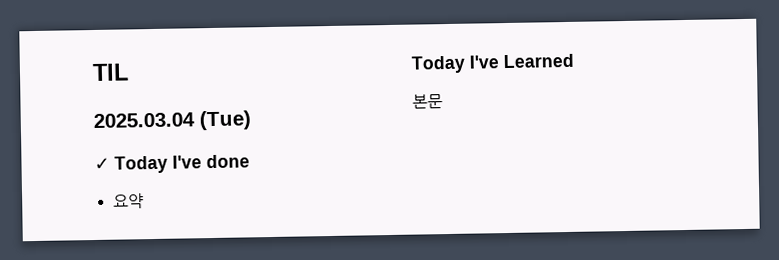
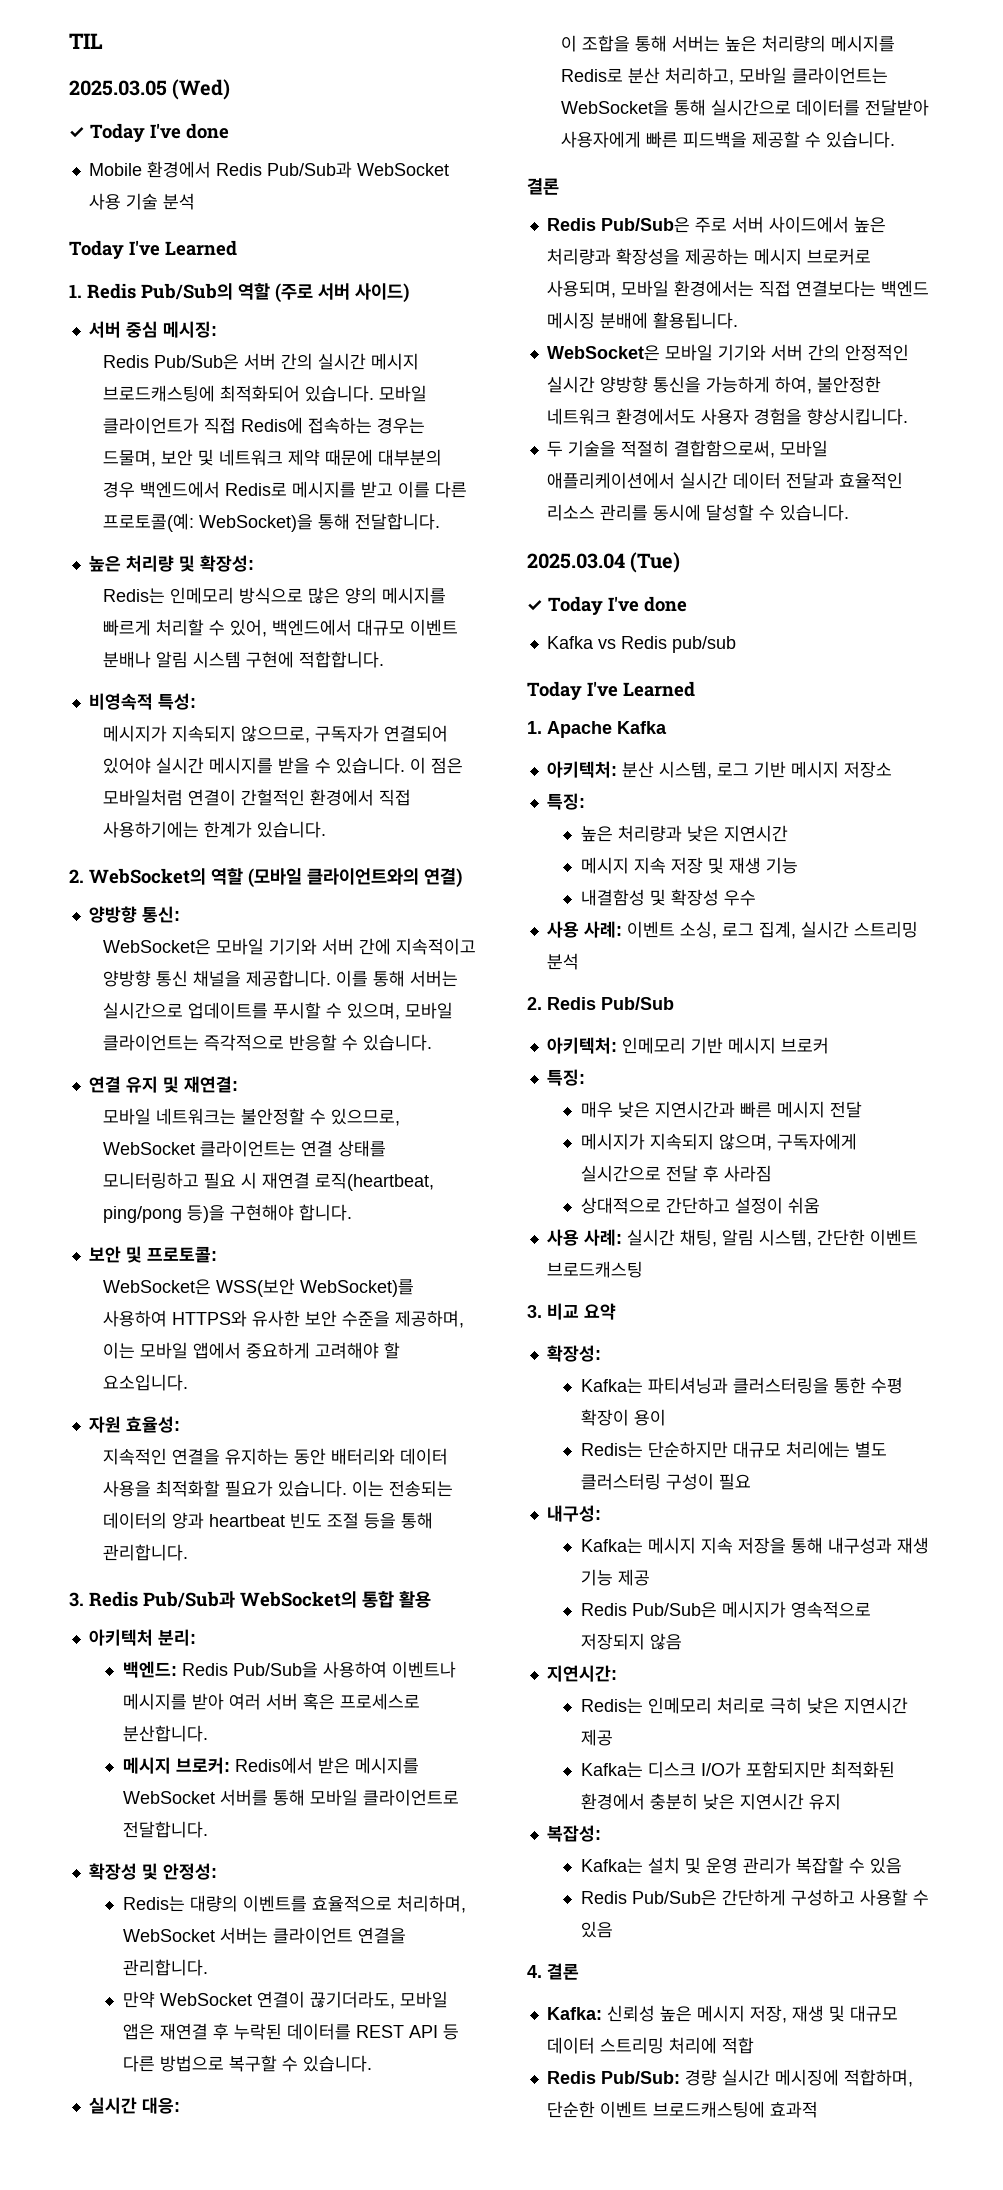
+ 2025.03.05 (Wed)
+ ✓ Today I've done
+ Mobile 환경에서 Redis Pub/Sub과 WebSocket 사용 기술 분석
+ Today I've Learned
+ 1. Redis Pub/Sub의 역할 (주로 서버 사이드)
+ 서버 중심 메시징:
+ Redis Pub/Sub은 서버 간의 실시간 메시지 브로드캐스팅에 최적화되어 있습니다. 모바일 클라이언트가 직접 Redis에 접속하는 경우는 드물며, 보안 및 네트워크 제약 때문에 대부분의 경우 백엔드에서 Redis로 메시지를 받고 이를 다른 프로토콜(예: WebSocket)을 통해 전달합니다.
+ 높은 처리량 및 확장성:
+ Redis는 인메모리 방식으로 많은 양의 메시지를 빠르게 처리할 수 있어, 백엔드에서 대규모 이벤트 분배나 알림 시스템 구현에 적합합니다.
+ 비영속적 특성:
+ 메시지가 지속되지 않으므로, 구독자가 연결되어 있어야 실시간 메시지를 받을 수 있습니다. 이 점은 모바일처럼 연결이 간헐적인 환경에서 직접 사용하기에는 한계가 있습니다.
+ 2. WebSocket의 역할 (모바일 클라이언트와의 연결)
+ 양방향 통신:
+ WebSocket은 모바일 기기와 서버 간에 지속적이고 양방향 통신 채널을 제공합니다. 이를 통해 서버는 실시간으로 업데이트를 푸시할 수 있으며, 모바일 클라이언트는 즉각적으로 반응할 수 있습니다.
+ 연결 유지 및 재연결:
+ 모바일 네트워크는 불안정할 수 있으므로, WebSocket 클라이언트는 연결 상태를 모니터링하고 필요 시 재연결 로직(heartbeat, ping/pong 등)을 구현해야 합니다.
+ 보안 및 프로토콜:
+ WebSocket은 WSS(보안 WebSocket)를 사용하여 HTTPS와 유사한 보안 수준을 제공하며, 이는 모바일 앱에서 중요하게 고려해야 할 요소입니다.
+ 자원 효율성:
+ 지속적인 연결을 유지하는 동안 배터리와 데이터 사용을 최적화할 필요가 있습니다. 이는 전송되는 데이터의 양과 heartbeat 빈도 조절 등을 통해 관리합니다.
+ 3. Redis Pub/Sub과 WebSocket의 통합 활용
+ 아키텍처 분리:
+ 백엔드: Redis Pub/Sub을 사용하여 이벤트나 메시지를 받아 여러 서버 혹은 프로세스로 분산합니다.
+ 메시지 브로커: Redis에서 받은 메시지를 WebSocket 서버를 통해 모바일 클라이언트로 전달합니다.
+ 확장성 및 안정성:
+ Redis는 대량의 이벤트를 효율적으로 처리하며, WebSocket 서버는 클라이언트 연결을 관리합니다.
+ 만약 WebSocket 연결이 끊기더라도, 모바일 앱은 재연결 후 누락된 데이터를 REST API 등 다른 방법으로 복구할 수 있습니다.
+ 실시간 대응:
+ 이 조합을 통해 서버는 높은 처리량의 메시지를 Redis로 분산 처리하고, 모바일 클라이언트는 WebSocket을 통해 실시간으로 데이터를 전달받아 사용자에게 빠른 피드백을 제공할 수 있습니다.
+ 결론
+ Redis Pub/Sub은 주로 서버 사이드에서 높은 처리량과 확장성을 제공하는 메시지 브로커로 사용되며, 모바일 환경에서는 직접 연결보다는 백엔드 메시징 분배에 활용됩니다.
+ WebSocket은 모바일 기기와 서버 간의 안정적인 실시간 양방향 통신을 가능하게 하여, 불안정한 네트워크 환경에서도 사용자 경험을 향상시킵니다.
+ 두 기술을 적절히 결합함으로써, 모바일 애플리케이션에서 실시간 데이터 전달과 효율적인 리소스 관리를 동시에 달성할 수 있습니다.
- 요약
+ Kafka vs Redis pub/sub
  Today I've Learned
- 본문
+ 1. Apache Kafka
+ 아키텍처: 분산 시스템, 로그 기반 메시지 저장소
+ 특징:
+ 높은 처리량과 낮은 지연시간
+ 메시지 지속 저장 및 재생 기능
+ 내결함성 및 확장성 우수
+ 사용 사례: 이벤트 소싱, 로그 집계, 실시간 스트리밍 분석
+ 2. Redis Pub/Sub
+ 아키텍처: 인메모리 기반 메시지 브로커
+ 특징:
+ 매우 낮은 지연시간과 빠른 메시지 전달
+ 메시지가 지속되지 않으며, 구독자에게 실시간으로 전달 후 사라짐
+ 상대적으로 간단하고 설정이 쉬움
+ 사용 사례: 실시간 채팅, 알림 시스템, 간단한 이벤트 브로드캐스팅
+ 3. 비교 요약
+ 확장성:
+ Kafka는 파티셔닝과 클러스터링을 통한 수평 확장이 용이
+ Redis는 단순하지만 대규모 처리에는 별도 클러스터링 구성이 필요
+ 내구성:
+ Kafka는 메시지 지속 저장을 통해 내구성과 재생 기능 제공
+ Redis Pub/Sub은 메시지가 영속적으로 저장되지 않음
+ 지연시간:
+ Redis는 인메모리 처리로 극히 낮은 지연시간 제공
+ Kafka는 디스크 I/O가 포함되지만 최적화된 환경에서 충분히 낮은 지연시간 유지
+ 복잡성:
+ Kafka는 설치 및 운영 관리가 복잡할 수 있음
+ Redis Pub/Sub은 간단하게 구성하고 사용할 수 있음
+ 4. 결론
+ Kafka: 신뢰성 높은 메시지 저장, 재생 및 대규모 데이터 스트리밍 처리에 적합
+ Redis Pub/Sub: 경량 실시간 메시징에 적합하며, 단순한 이벤트 브로드캐스팅에 효과적

